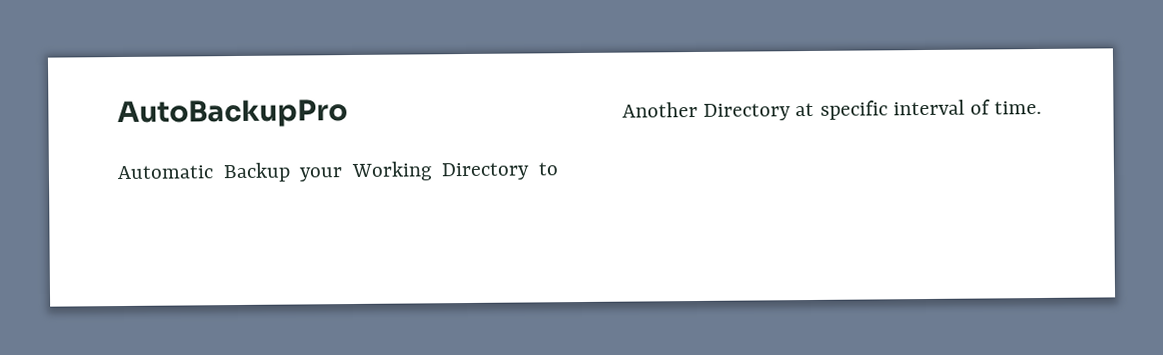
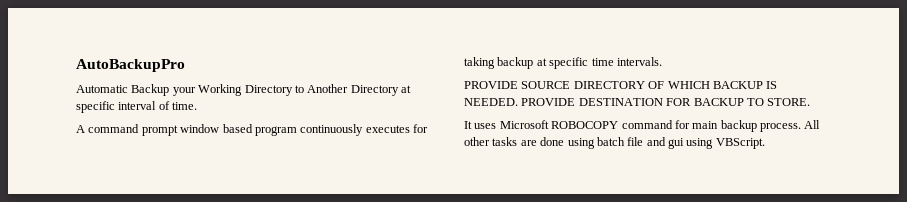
+ A command prompt window based program continuously executes for taking backup at specific time intervals.
+ PROVIDE SOURCE DIRECTORY OF WHICH BACKUP IS NEEDED. PROVIDE DESTINATION FOR BACKUP TO STORE.
+ It uses Microsoft ROBOCOPY command for main backup process. All other tasks are done using batch file and gui using VBScript.

